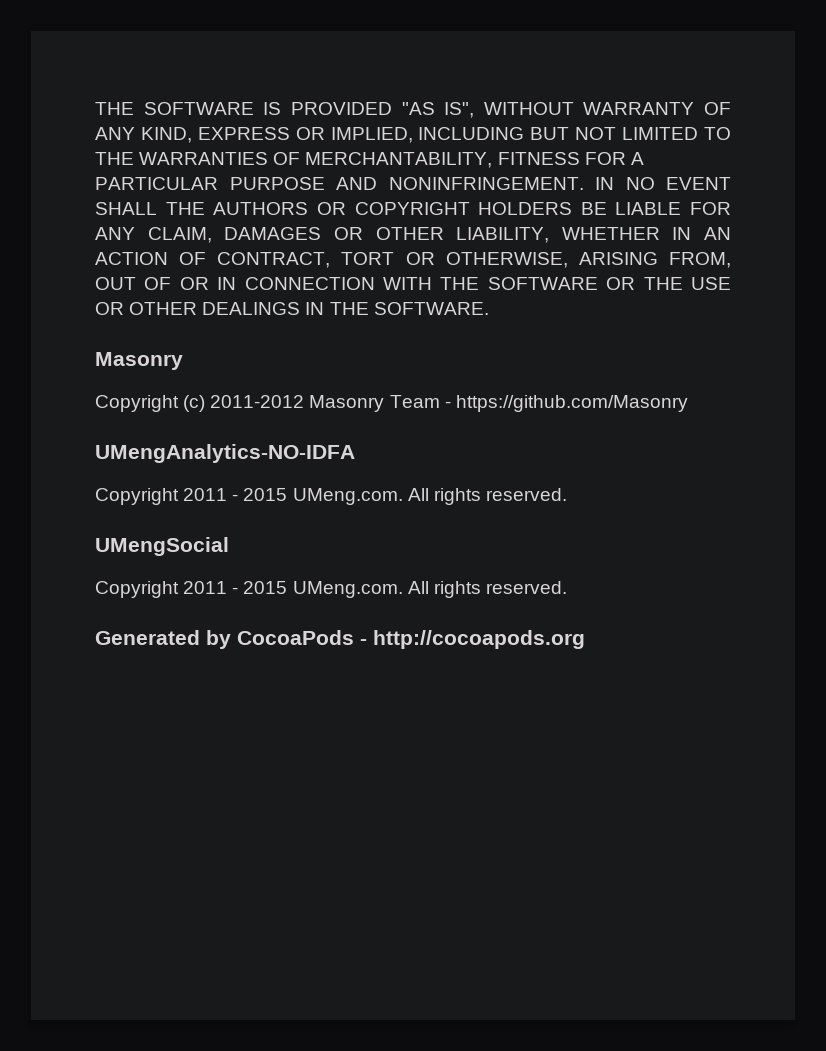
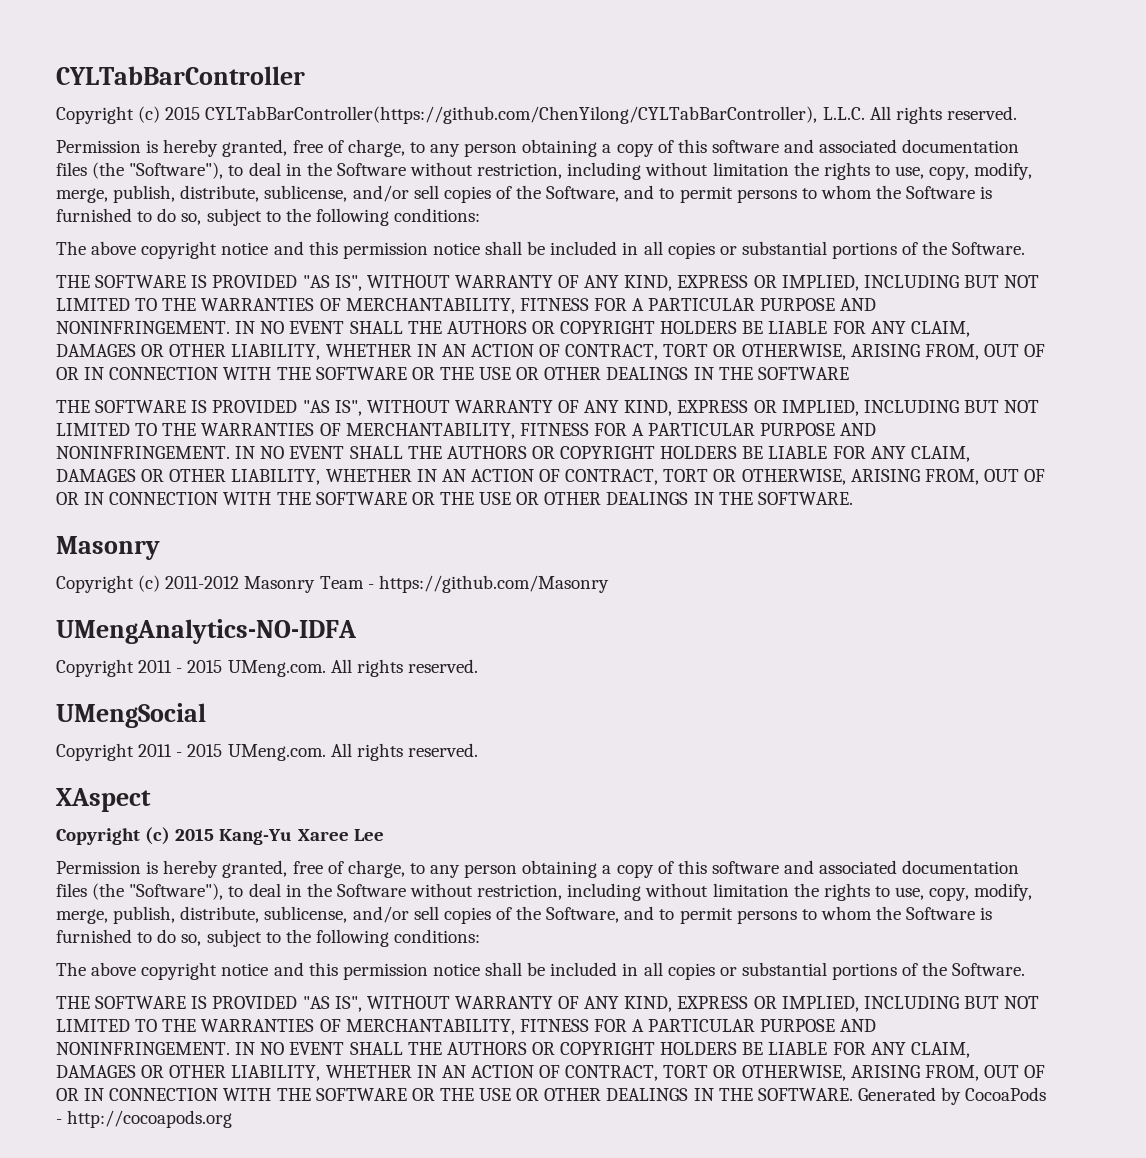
+ CYLTabBarController
+ Copyright (c) 2015 CYLTabBarController(https://github.com/ChenYilong/CYLTabBarController), L.L.C. All rights reserved.
+ Permission is hereby granted, free of charge, to any person obtaining a copy of this software and associated documentation files (the "Software"), to deal in the Software without restriction, including without limitation the rights to use, copy, modify, merge, publish, distribute, sublicense, and/or sell copies of the Software, and to permit persons to whom the Software is furnished to do so, subject to the following conditions:
+ The above copyright notice and this permission notice shall be included in all copies or substantial portions of the Software.
+ THE SOFTWARE IS PROVIDED "AS IS", WITHOUT WARRANTY OF ANY KIND, EXPRESS OR IMPLIED, INCLUDING BUT NOT LIMITED TO THE WARRANTIES OF MERCHANTABILITY, FITNESS FOR A PARTICULAR PURPOSE AND NONINFRINGEMENT. IN NO EVENT SHALL THE AUTHORS OR COPYRIGHT HOLDERS BE LIABLE FOR ANY CLAIM, DAMAGES OR OTHER LIABILITY, WHETHER IN AN ACTION OF CONTRACT, TORT OR OTHERWISE, ARISING FROM, OUT OF OR IN CONNECTION WITH THE SOFTWARE OR THE USE OR OTHER DEALINGS IN THE SOFTWARE
+ XAspect
+ Copyright (c) 2015 Kang-Yu Xaree Lee
+ Permission is hereby granted, free of charge, to any person obtaining a copy of this software and associated documentation files (the "Software"), to deal in the Software without restriction, including without limitation the rights to use, copy, modify, merge, publish, distribute, sublicense, and/or sell copies of the Software, and to permit persons to whom the Software is furnished to do so, subject to the following conditions:
+ The above copyright notice and this permission notice shall be included in all copies or substantial portions of the Software.
+ THE SOFTWARE IS PROVIDED "AS IS", WITHOUT WARRANTY OF ANY KIND, EXPRESS OR IMPLIED, INCLUDING BUT NOT LIMITED TO THE WARRANTIES OF MERCHANTABILITY, FITNESS FOR A PARTICULAR PURPOSE AND NONINFRINGEMENT. IN NO EVENT SHALL THE AUTHORS OR COPYRIGHT HOLDERS BE LIABLE FOR ANY CLAIM, DAMAGES OR OTHER LIABILITY, WHETHER IN AN ACTION OF CONTRACT, TORT OR OTHERWISE, ARISING FROM, OUT OF OR IN CONNECTION WITH THE SOFTWARE OR THE USE OR OTHER DEALINGS IN THE SOFTWARE.

